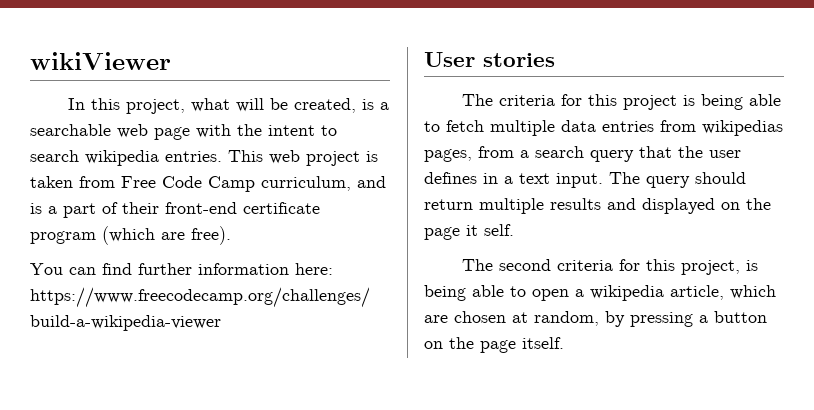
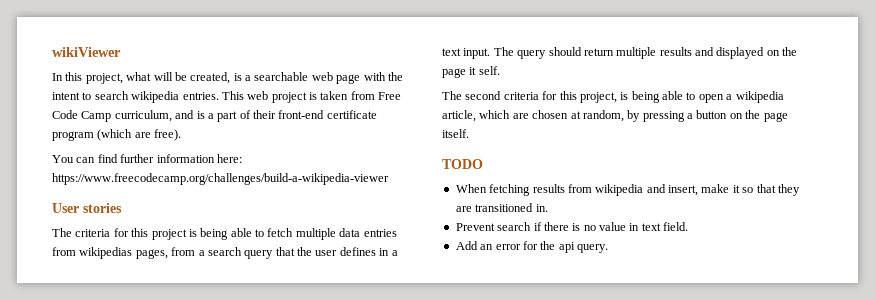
+ TODO
+ When fetching results from wikipedia and insert, make it so that they are transitioned in.
+ Prevent search if there is no value in text field.
+ Add an error for the api query.

